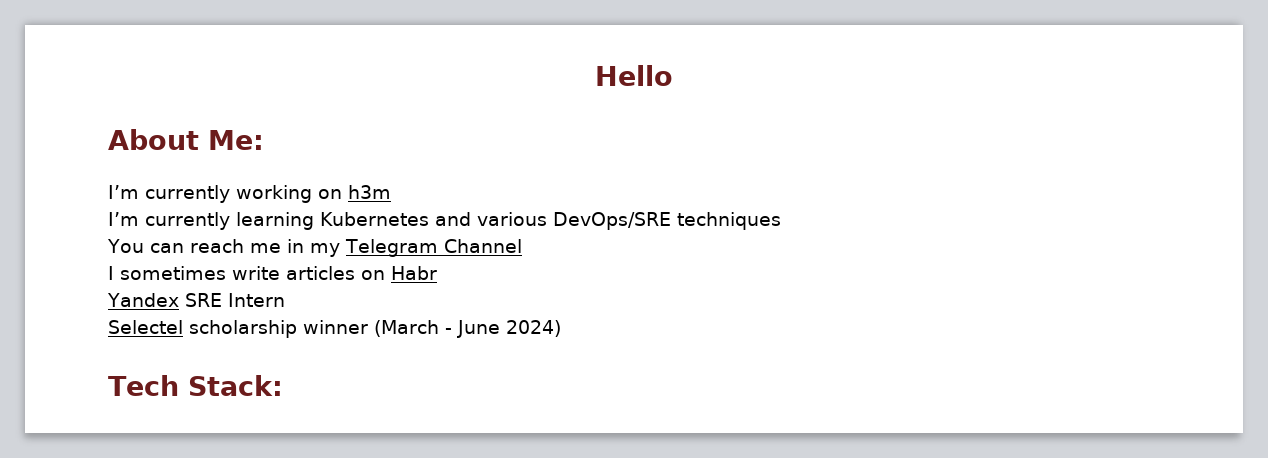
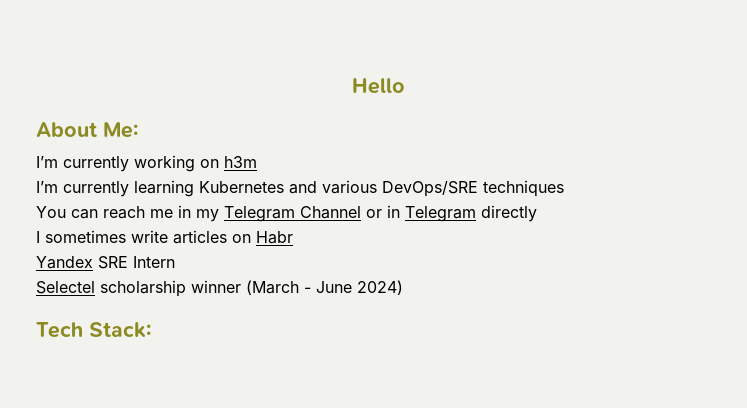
- You can reach me in my Telegram Channel
+ You can reach me in my Telegram Channel or in Telegram directly

